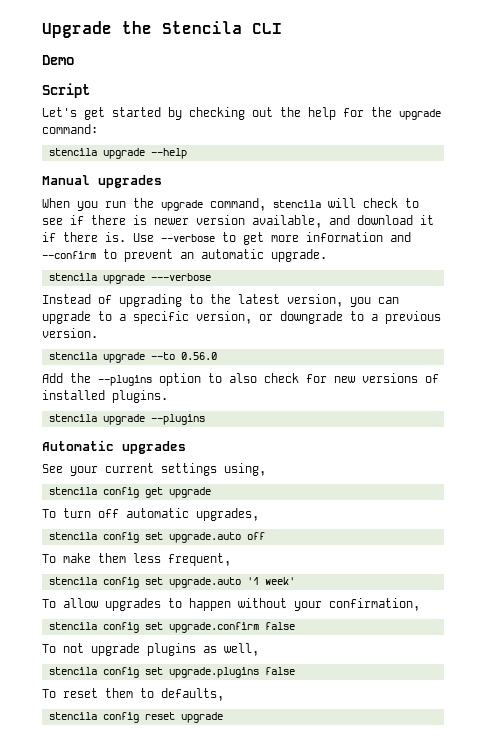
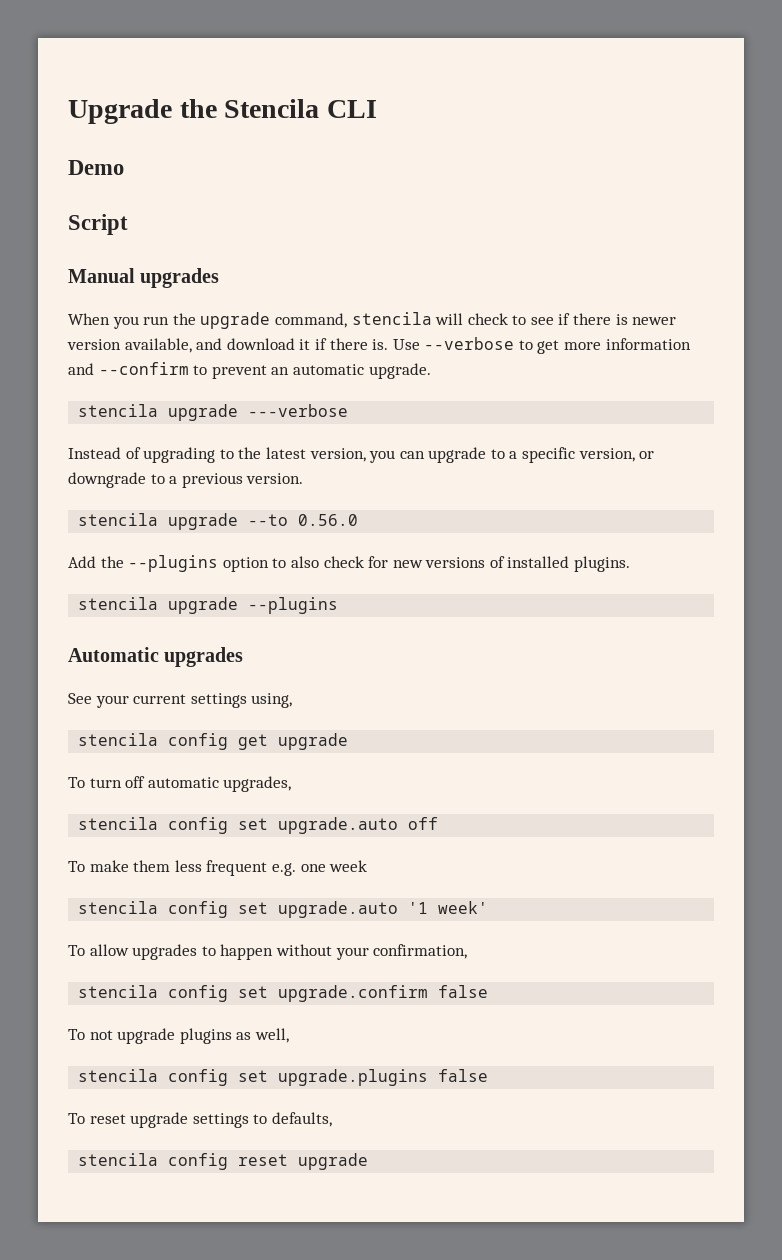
- Let's get started by checking out the help for the upgrade command:
- stencila upgrade --help
- To make them less frequent,
+ To make them less frequent e.g. one week
- To reset them to defaults,
+ To reset upgrade settings to defaults,

